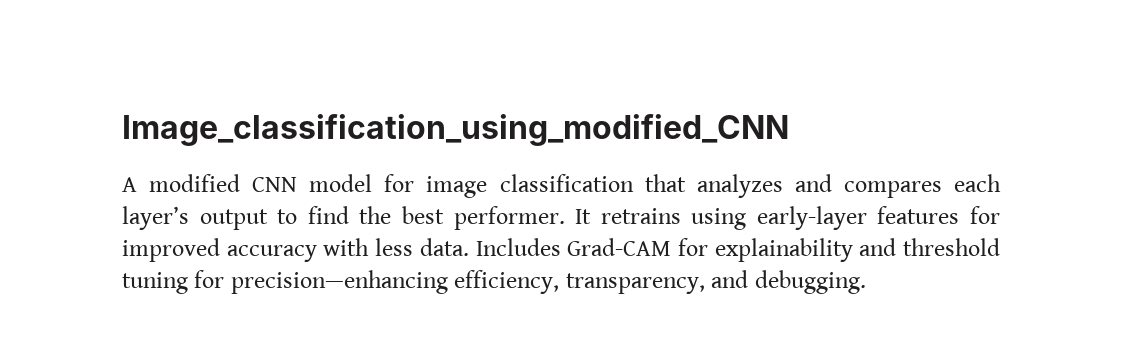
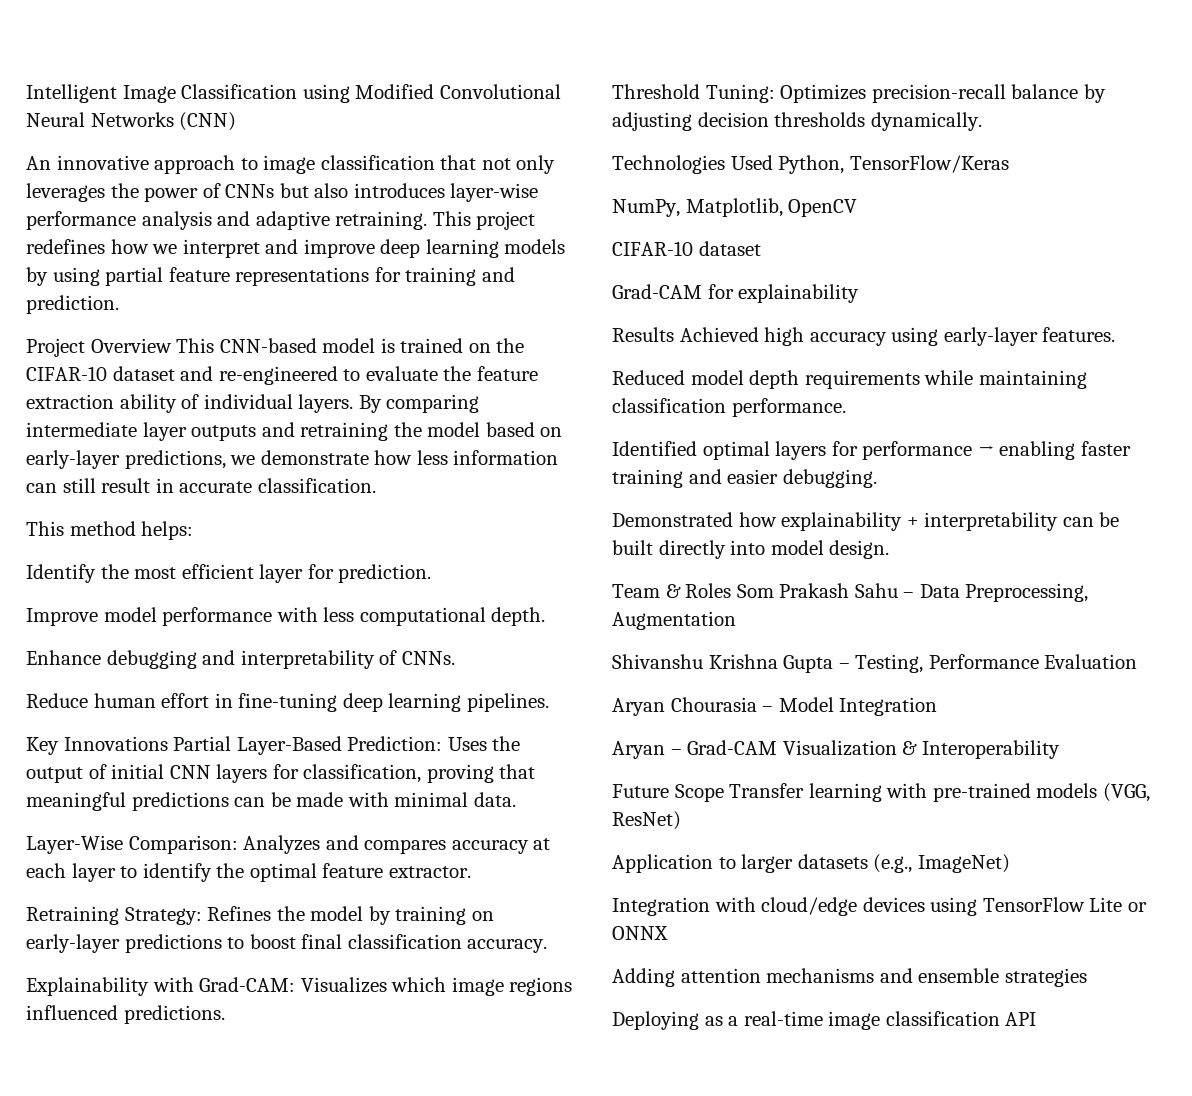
- Image_classification_using_modified_CNN
- A modified CNN model for image classification that analyzes and compares each layer’s output to find the best performer. It retrains using early-layer features for improved accuracy with less data. Includes Grad-CAM for explainability and threshold tuning for precision—enhancing efficiency, transparency, and debugging.
+ Intelligent Image Classification using Modified Convolutional Neural Networks (CNN)
+ An innovative approach to image classification that not only leverages the power of CNNs but also introduces layer-wise performance analysis and adaptive retraining. This project redefines how we interpret and improve deep learning models by using partial feature representations for training and prediction.
+ Project Overview This CNN-based model is trained on the CIFAR-10 dataset and re-engineered to evaluate the feature extraction ability of individual layers. By comparing intermediate layer outputs and retraining the model based on early-layer predictions, we demonstrate how less information can still result in accurate classification.
+ This method helps:
+ Identify the most efficient layer for prediction.
+ Improve model performance with less computational depth.
+ Enhance debugging and interpretability of CNNs.
+ Reduce human effort in fine-tuning deep learning pipelines.
+ Key Innovations Partial Layer-Based Prediction: Uses the output of initial CNN layers for classification, proving that meaningful predictions can be made with minimal data.
+ Layer-Wise Comparison: Analyzes and compares accuracy at each layer to identify the optimal feature extractor.
+ Retraining Strategy: Refines the model by training on early-layer predictions to boost final classification accuracy.
+ Explainability with Grad-CAM: Visualizes which image regions influenced predictions.
+ Threshold Tuning: Optimizes precision-recall balance by adjusting decision thresholds dynamically.
+ Technologies Used Python, TensorFlow/Keras
+ NumPy, Matplotlib, OpenCV
+ CIFAR-10 dataset
+ Grad-CAM for explainability
+ Results Achieved high accuracy using early-layer features.
+ Reduced model depth requirements while maintaining classification performance.
+ Identified optimal layers for performance → enabling faster training and easier debugging.
+ Demonstrated how explainability + interpretability can be built directly into model design.
+ Team & Roles Som Prakash Sahu – Data Preprocessing, Augmentation
+ Shivanshu Krishna Gupta – Testing, Performance Evaluation
+ Aryan Chourasia – Model Integration
+ Aryan – Grad-CAM Visualization & Interoperability
+ Future Scope Transfer learning with pre-trained models (VGG, ResNet)
+ Application to larger datasets (e.g., ImageNet)
+ Integration with cloud/edge devices using TensorFlow Lite or ONNX
+ Adding attention mechanisms and ensemble strategies
+ Deploying as a real-time image classification API

